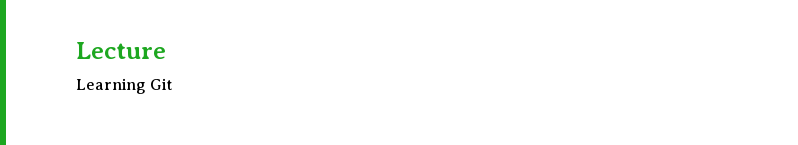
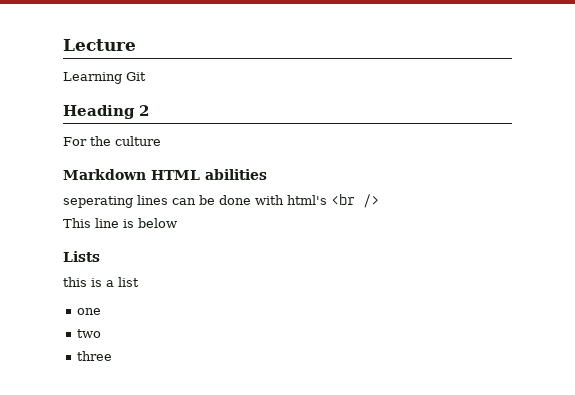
+ Heading 2
+ For the culture
+ Markdown HTML abilities
+ seperating lines can be done with html's <br />
+ This line is below
+ Lists
+ this is a list
+ one
+ two
+ three

